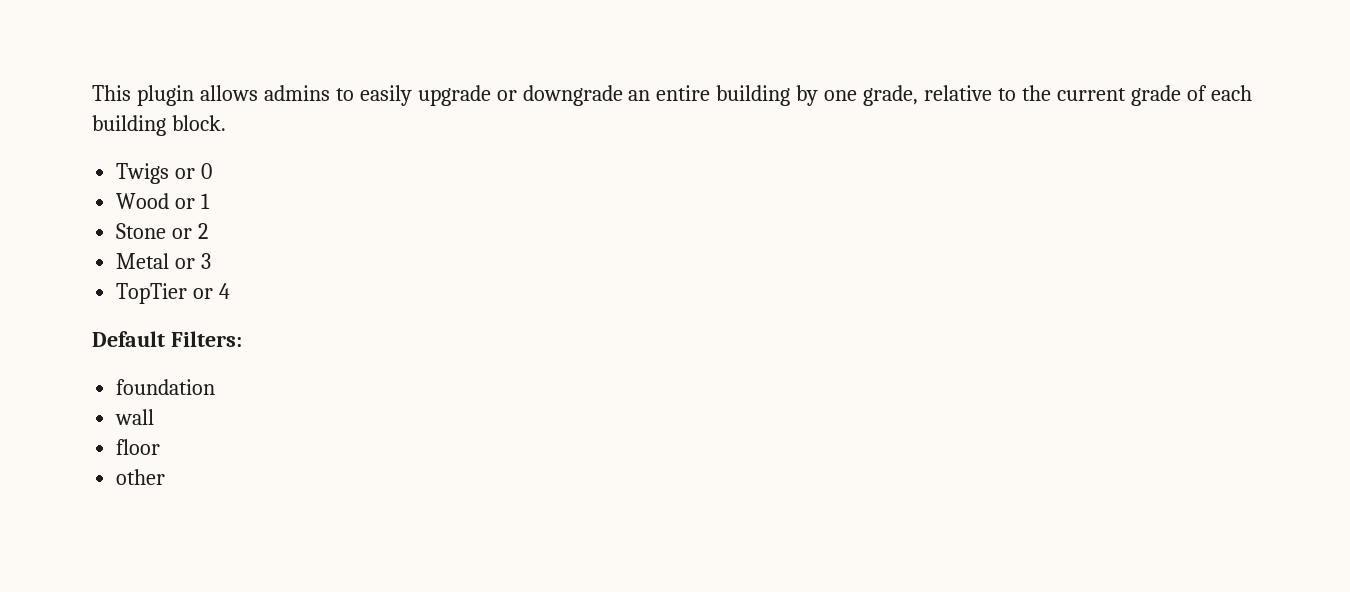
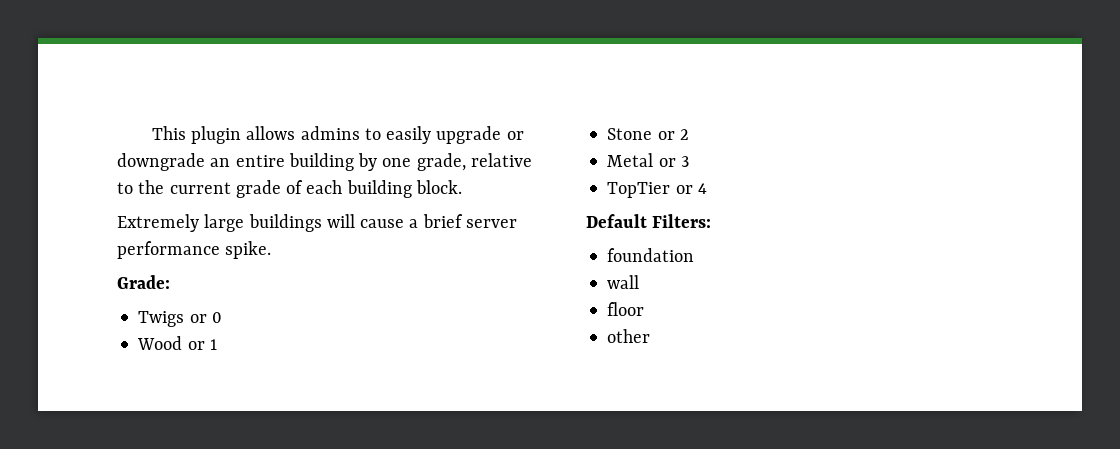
+ Extremely large buildings will cause a brief server performance spike.
+ Grade:

